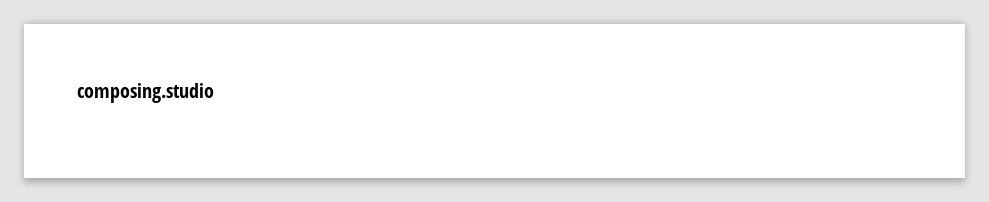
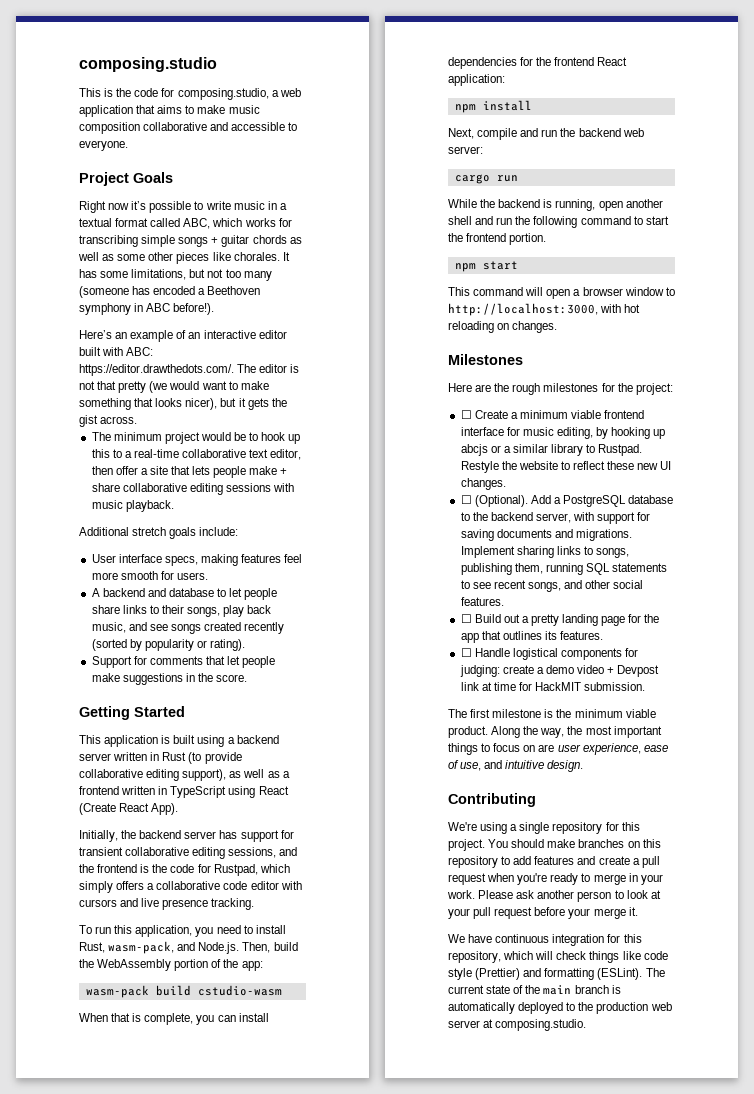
+ This is the code for composing.studio, a web application that aims to make music composition collaborative and accessible to everyone.
+ Project Goals
+ Right now it’s possible to write music in a textual format called ABC, which works for transcribing simple songs + guitar chords as well as some other pieces like chorales. It has some limitations, but not too many (someone has encoded a Beethoven symphony in ABC before!).
+ Here’s an example of an interactive editor built with ABC: https://editor.drawthedots.com/. The editor is not that pretty (we would want to make something that looks nicer), but it gets the gist across.
+ The minimum project would be to hook up this to a real-time collaborative text editor, then offer a site that lets people make + share collaborative editing sessions with music playback.
+ Additional stretch goals include:
+ User interface specs, making features feel more smooth for users.
+ A backend and database to let people share links to their songs, play back music, and see songs created recently (sorted by popularity or rating).
+ Support for comments that let people make suggestions in the score.
+ Getting Started
+ This application is built using a backend server written in Rust (to provide collaborative editing support), as well as a frontend written in TypeScript using React (Create React App).
+ Initially, the backend server has support for transient collaborative editing sessions, and the frontend is the code for Rustpad, which simply offers a collaborative code editor with cursors and live presence tracking.
+ To run this application, you need to install Rust, wasm-pack, and Node.js. Then, build the WebAssembly portion of the app:
+ wasm-pack build cstudio-wasm
+ When that is complete, you can install dependencies for the frontend React application:
+ npm install
+ Next, compile and run the backend web server:
+ cargo run
+ While the backend is running, open another shell and run the following command to start the frontend portion.
+ npm start
+ This command will open a browser window to http://localhost:3000, with hot reloading on changes.
+ Milestones
+ Here are the rough milestones for the project:
+ ☐ Create a minimum viable frontend interface for music editing, by hooking up abcjs or a similar library to Rustpad. Restyle the website to reflect these new UI changes.
+ ☐ (Optional). Add a PostgreSQL database to the backend server, with support for saving documents and migrations. Implement sharing links to songs, publishing them, running SQL statements to see recent songs, and other social features.
+ ☐ Build out a pretty landing page for the app that outlines its features.
+ ☐ Handle logistical components for judging: create a demo video + Devpost link at time for HackMIT submission.
+ The first milestone is the minimum viable product. Along the way, the most important things to focus on are user experience, ease of use, and intuitive design.
+ Contributing
+ We're using a single repository for this project. You should make branches on this repository to add features and create a pull request when you're ready to merge in your work. Please ask another person to look at your pull request before your merge it.
+ We have continuous integration for this repository, which will check things like code style (Prettier) and formatting (ESLint). The current state of the main branch is automatically deployed to the production web server at composing.studio.

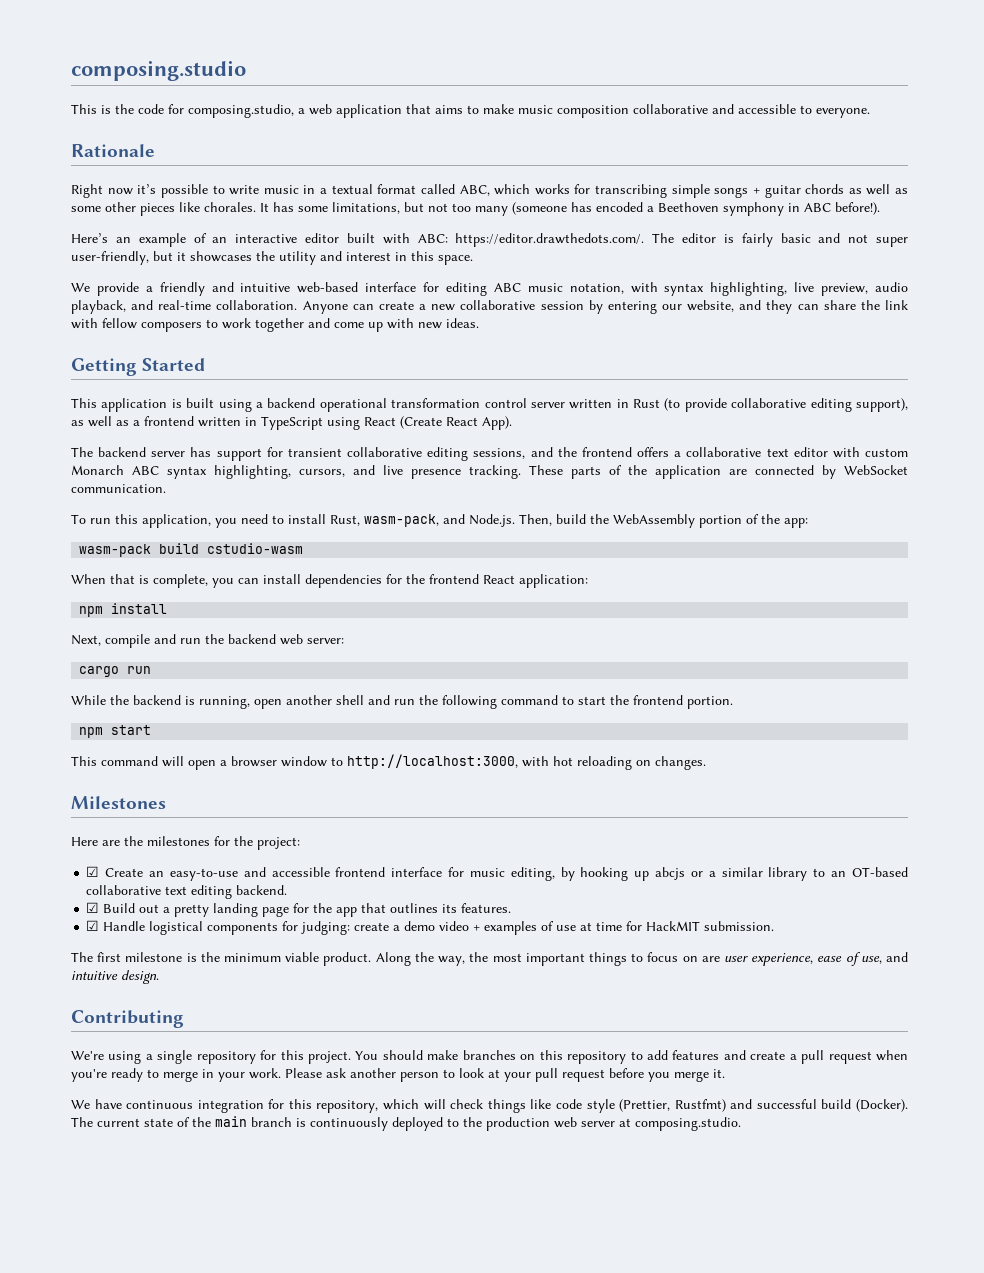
- Project Goals
+ Rationale
- Here’s an example of an interactive editor built with ABC: https://editor.drawthedots.com/. The editor is not that pretty (we would want to make something that looks nicer), but it gets the gist across.
- The minimum project would be to hook up this to a real-time collaborative text editor, then offer a site that lets people make + share collaborative editing sessions with music playback.
- Additional stretch goals include:
- User interface specs, making features feel more smooth for users.
- A backend and database to let people share links to their songs, play back music, and see songs created recently (sorted by popularity or rating).
- Support for comments that let people make suggestions in the score.
+ Here’s an example of an interactive editor built with ABC: https://editor.drawthedots.com/. The editor is fairly basic and not super user-friendly, but it showcases the utility and interest in this space.
+ We provide a friendly and intuitive web-based interface for editing ABC music notation, with syntax highlighting, live preview, audio playback, and real-time collaboration. Anyone can create a new collaborative session by entering our website, and they can share the link with fellow composers to work together and come up with new ideas.
- This application is built using a backend server written in Rust (to provide collaborative editing support), as well as a frontend written in TypeScript using React (Create React App).
+ This application is built using a backend operational transformation control server written in Rust (to provide collaborative editing support), as well as a frontend written in TypeScript using React (Create React App).
- Initially, the backend server has support for transient collaborative editing sessions, and the frontend is the code for Rustpad, which simply offers a collaborative code editor with cursors and live presence tracking.
+ The backend server has support for transient collaborative editing sessions, and the frontend offers a collaborative text editor with custom Monarch ABC syntax highlighting, cursors, and live presence tracking. These parts of the application are connected by WebSocket communication.
- Here are the rough milestones for the project:
+ Here are the milestones for the project:
- ☐ Create a minimum viable frontend interface for music editing, by hooking up abcjs or a similar library to Rustpad. Restyle the website to reflect these new UI changes.
- ☐ (Optional). Add a PostgreSQL database to the backend server, with support for saving documents and migrations. Implement sharing links to songs, publishing them, running SQL statements to see recent songs, and other social features.
- ☐ Build out a pretty landing page for the app that outlines its features.
+ ☑ Create an easy-to-use and accessible frontend interface for music editing, by hooking up abcjs or a similar library to an OT-based collaborative text editing backend.
+ ☑ Build out a pretty landing page for the app that outlines its features.
- ☐ Handle logistical components for judging: create a demo video + Devpost link at time for HackMIT submission.
+ ☑ Handle logistical components for judging: create a demo video + examples of use at time for HackMIT submission.
- Please ask another person to look at your pull request before your merge it.
+ Please ask another person to look at your pull request before you merge it.
- We have continuous integration for this repository, which will check things like code style (Prettier) and formatting (ESLint).
+ We have continuous integration for this repository, which will check things like code style (Prettier, Rustfmt) and successful build (Docker).
- The current state of the main branch is automatically deployed to the production web server at composing.studio.
+ The current state of the main branch is continuously deployed to the production web server at composing.studio.

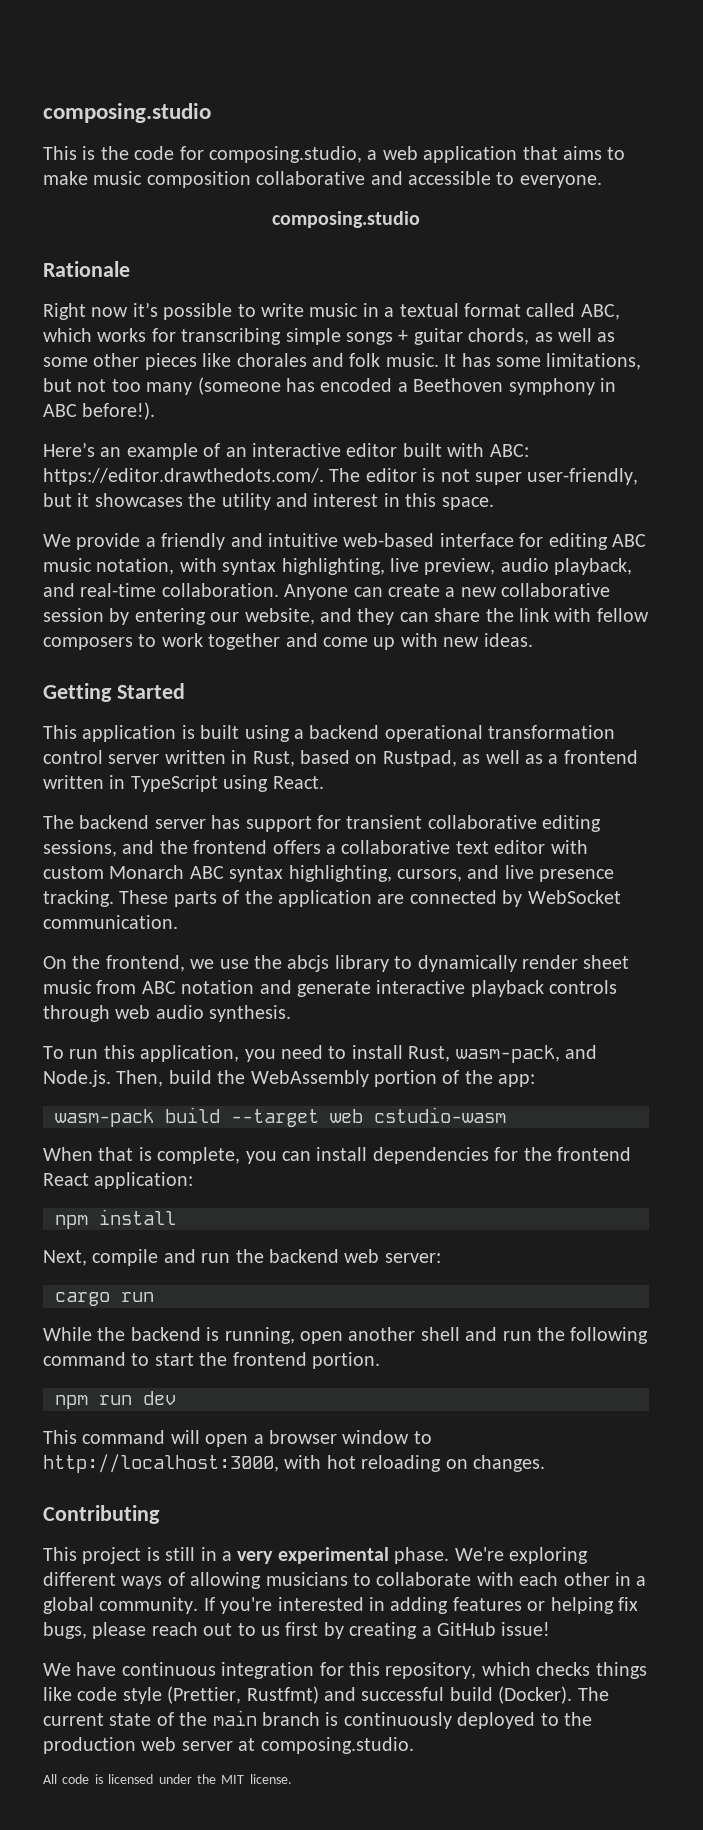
  This is the code for composing.studio, a web application that aims to make music composition collaborative and accessible to everyone.
+ composing.studio
- Right now it’s possible to write music in a textual format called ABC, which works for transcribing simple songs + guitar chords as well as some other pieces like chorales.
+ Right now it’s possible to write music in a textual format called ABC, which works for transcribing simple songs + guitar chords, as well as some other pieces like chorales and folk music.
- Here’s an example of an interactive editor built with ABC: https://editor.drawthedots.com/. The editor is fairly basic and not super user-friendly, but it showcases the utility and interest in this space.
+ Here’s an example of an interactive editor built with ABC: https://editor.drawthedots.com/. The editor is not super user-friendly, but it showcases the utility and interest in this space.
- This application is built using a backend operational transformation control server written in Rust (to provide collaborative editing support), as well as a frontend written in TypeScript using React (Create React App).
+ This application is built using a backend operational transformation control server written in Rust, based on Rustpad, as well as a frontend written in TypeScript using React.
+ On the frontend, we use the abcjs library to dynamically render sheet music from ABC notation and generate interactive playback controls through web audio synthesis.
- wasm-pack build cstudio-wasm
+ wasm-pack build --target web cstudio-wasm
- npm start
+ npm run dev
- Milestones
- Here are the milestones for the project:
- ☑ Create an easy-to-use and accessible frontend interface for music editing, by hooking up abcjs or a similar library to an OT-based collaborative text editing backend.
- ☑ Build out a pretty landing page for the app that outlines its features.
- ☑ Handle logistical components for judging: create a demo video + examples of use at time for HackMIT submission.
- The first milestone is the minimum viable product. Along the way, the most important things to focus on are user experience, ease of use, and intuitive design.
  Contributing
- We're using a single repository for this project. You should make branches on this repository to add features and create a pull request when you're ready to merge in your work. Please ask another person to look at your pull request before you merge it.
+ This project is still in a very experimental phase. We're exploring different ways of allowing musicians to collaborate with each other in a global community. If you're interested in adding features or helping fix bugs, please reach out to us first by creating a GitHub issue!
- We have continuous integration for this repository, which will check things like code style (Prettier, Rustfmt) and successful build (Docker).
+ We have continuous integration for this repository, which checks things like code style (Prettier, Rustfmt) and successful build (Docker).
+ All code is licensed under the MIT license.

